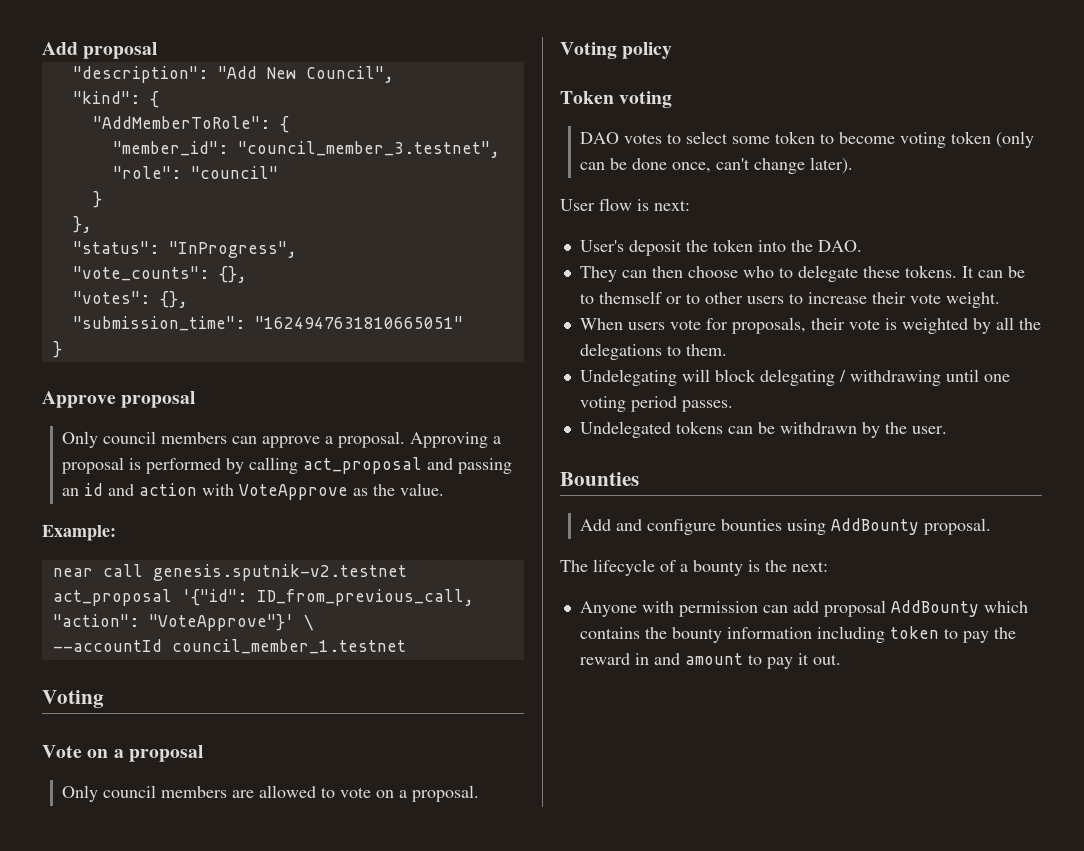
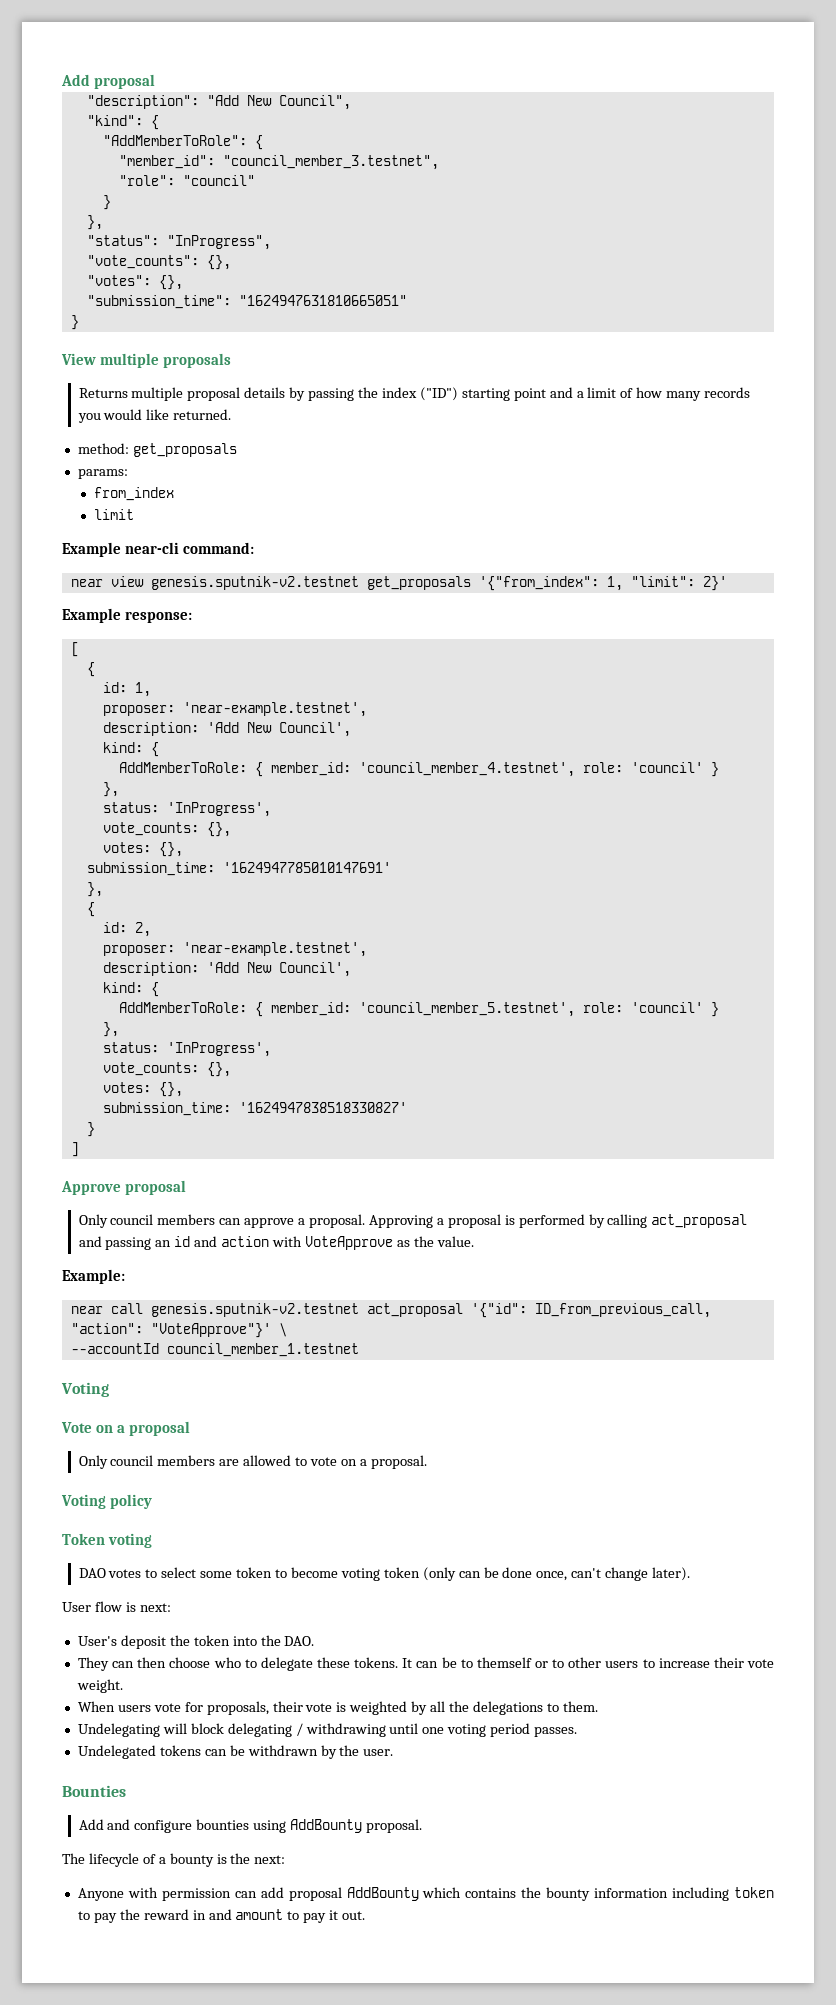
+ View multiple proposals
+ Returns multiple proposal details by passing the index ("ID") starting point and a limit of how many records you would like returned.
+ method: get_proposals
+ params:
+ from_index
+ limit
+ Example near-cli command:
+ near view genesis.sputnik-v2.testnet get_proposals '{"from_index": 1, "limit": 2}'
+ Example response:
+ [
+ {
+ id: 1,
+ proposer: 'near-example.testnet',
+ description: 'Add New Council',
+ kind: {
+ AddMemberToRole: { member_id: 'council_member_4.testnet', role: 'council' }
+ },
+ status: 'InProgress',
+ vote_counts: {},
+ votes: {},
+ submission_time: '1624947785010147691'
+ },
+ {
+ id: 2,
+ proposer: 'near-example.testnet',
+ description: 'Add New Council',
+ kind: {
+ AddMemberToRole: { member_id: 'council_member_5.testnet', role: 'council' }
+ },
+ status: 'InProgress',
+ vote_counts: {},
+ votes: {},
+ submission_time: '1624947838518330827'
+ }
+ ]

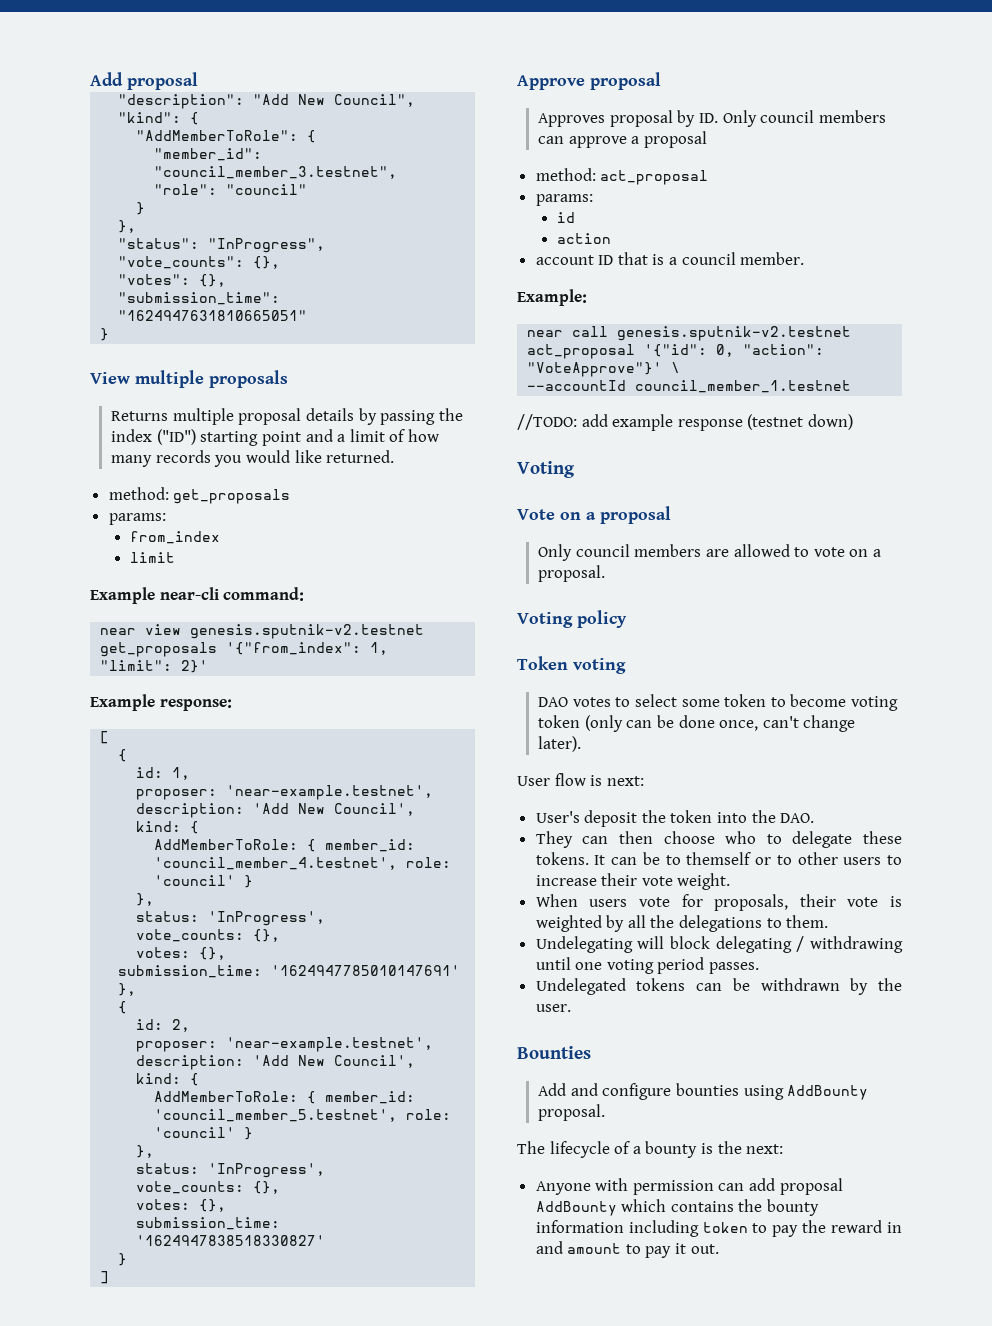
- Only council members can approve a proposal. Approving a proposal is performed by calling act_proposal and passing an id and action with VoteApprove as the value.
+ Approves proposal by ID. Only council members can approve a proposal
+ method: act_proposal
+ params:
+ id
+ action
+ account ID that is a council member.
- near call genesis.sputnik-v2.testnet act_proposal '{"id": ID_from_previous_call, "action": "VoteApprove"}' \
+ near call genesis.sputnik-v2.testnet act_proposal '{"id": 0, "action": "VoteApprove"}' \
+ //TODO: add example response (testnet down)

